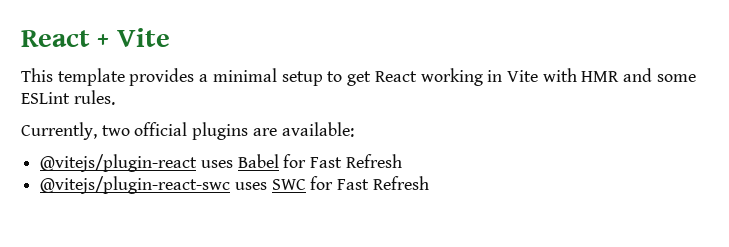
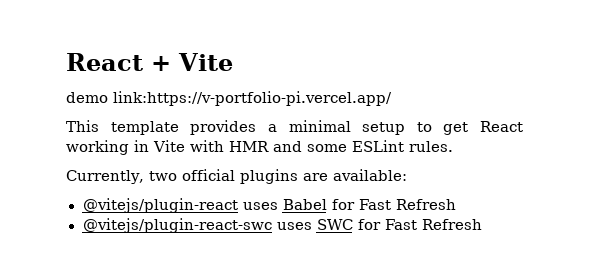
+ demo link:https://v-portfolio-pi.vercel.app/

